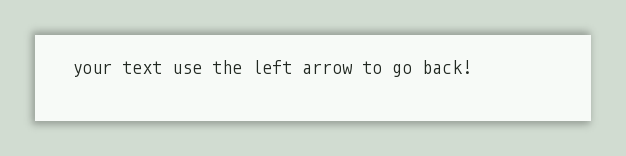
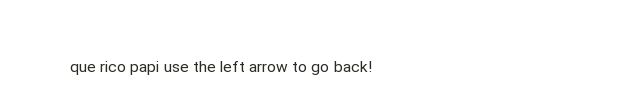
- your text use the left arrow to go back!
+ que rico papi use the left arrow to go back!

